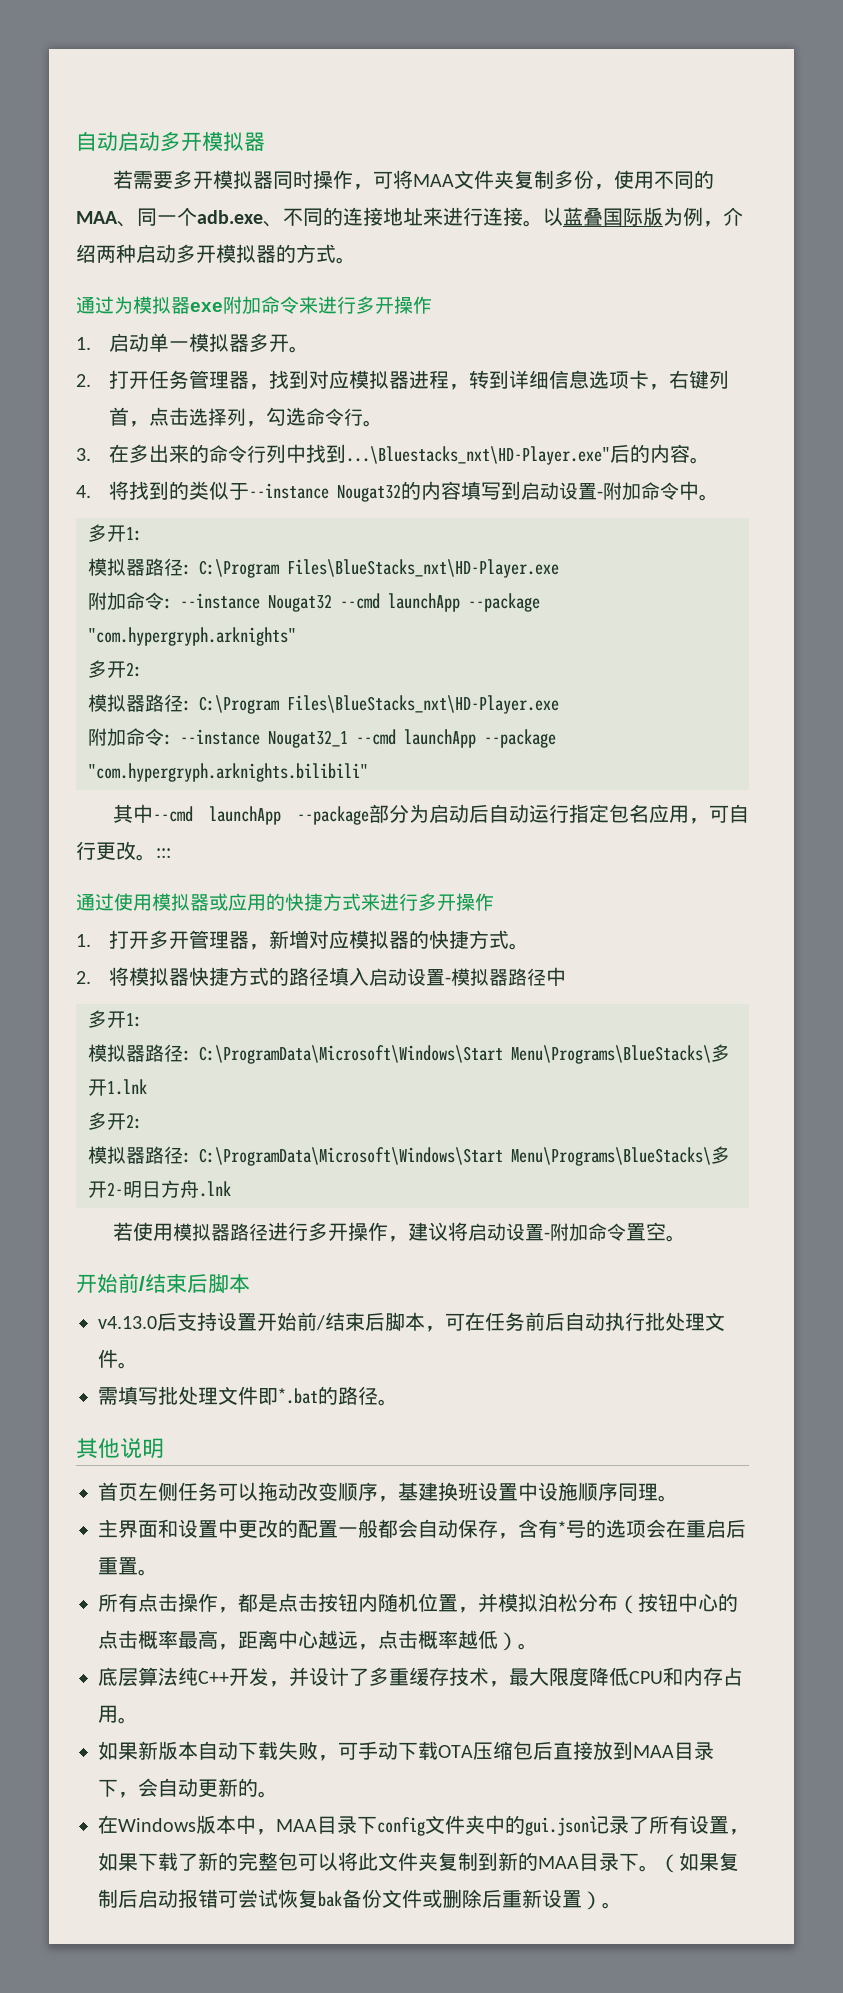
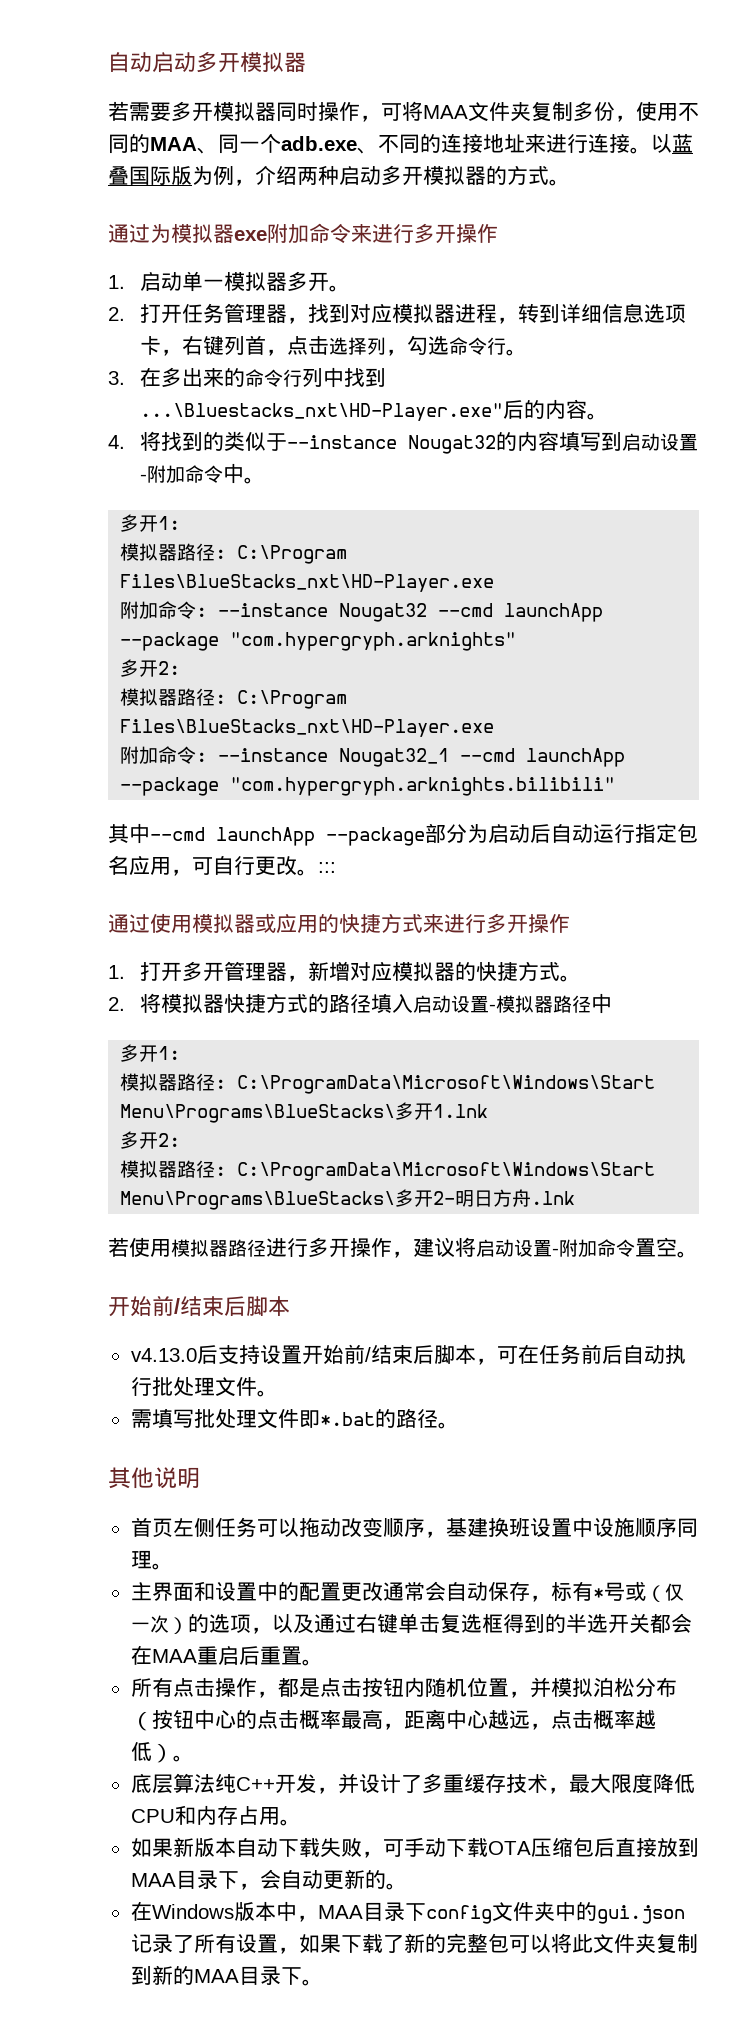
- 主界面和设置中更改的配置一般都会自动保存，含有*号的选项会在重启后重置。
+ 主界面和设置中的配置更改通常会自动保存，标有*号或（仅一次）的选项，以及通过右键单击复选框得到的半选开关都会在MAA重启后重置。
- （如果复制后启动报错可尝试恢复bak备份文件或删除后重新设置）。

